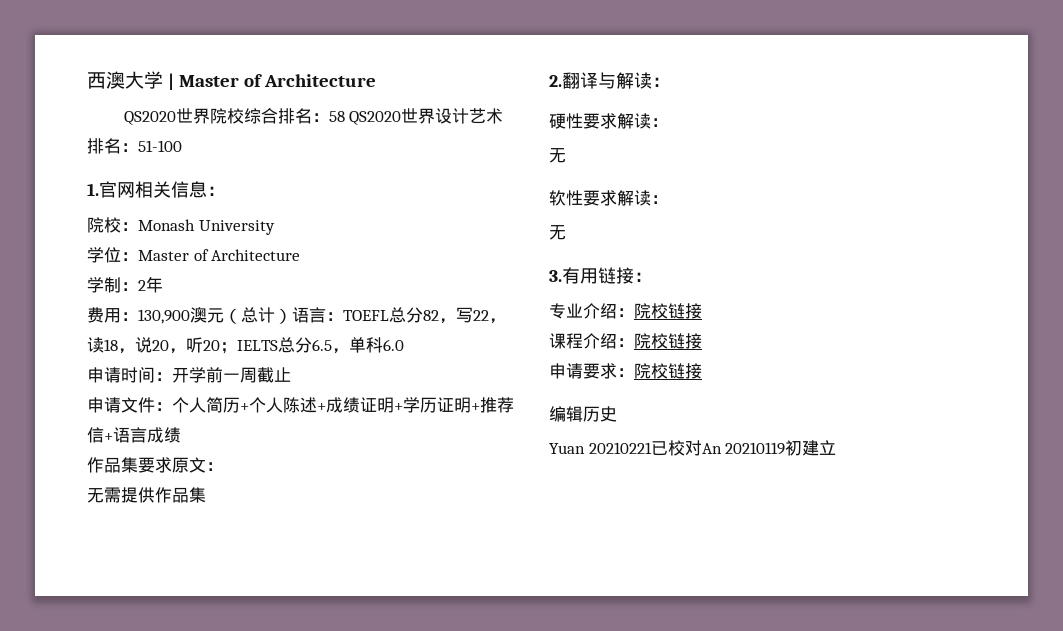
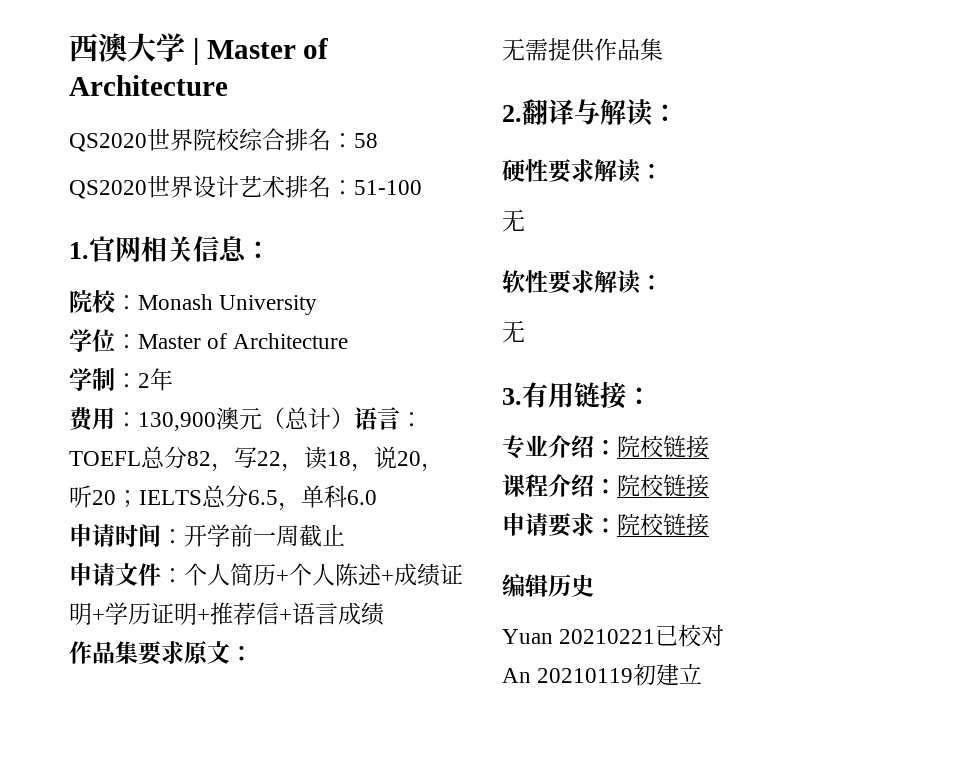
- QS2020世界院校综合排名：58 QS2020世界设计艺术排名：51-100
+ QS2020世界院校综合排名：58
+ QS2020世界设计艺术排名：51-100
- Yuan 20210221已校对An 20210119初建立
+ Yuan 20210221已校对
+ An 20210119初建立

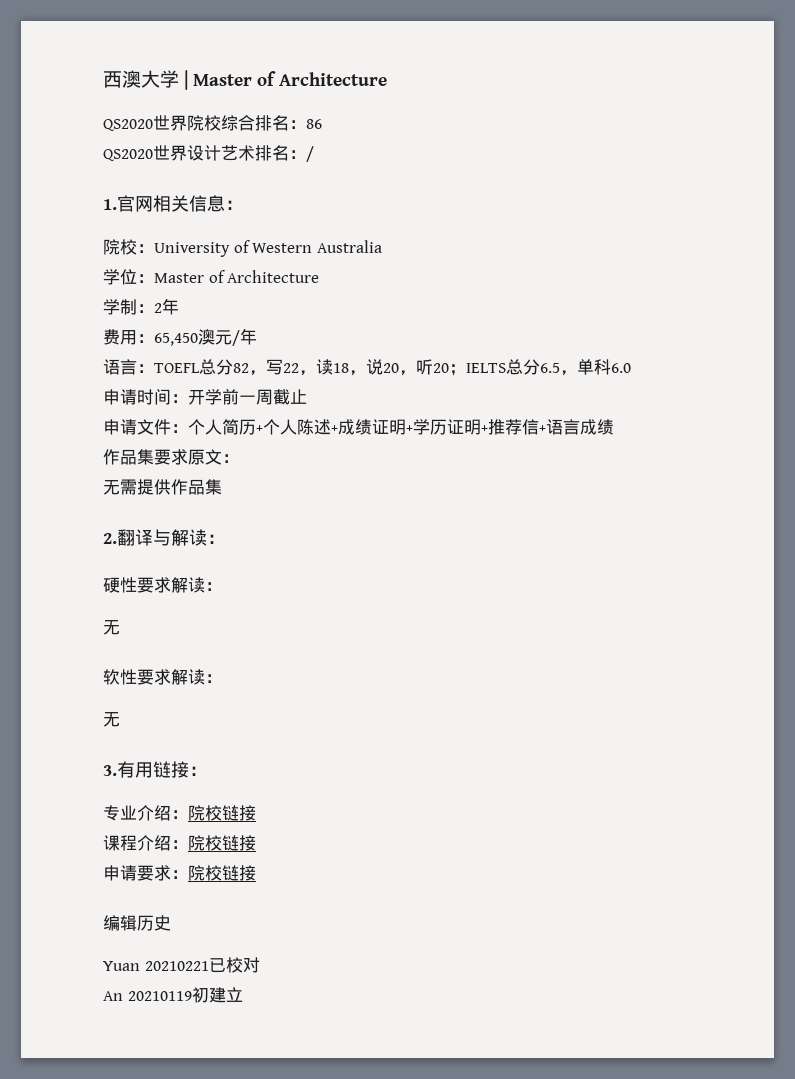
- QS2020世界院校综合排名：58
+ QS2020世界院校综合排名：86
- QS2020世界设计艺术排名：51-100
+ QS2020世界设计艺术排名：/
- 院校：Monash University
+ 院校：University of Western Australia
- 费用：130,900澳元（总计）语言：TOEFL总分82，写22，读18，说20，听20；IELTS总分6.5，单科6.0
+ 费用：65,450澳元/年
+ 语言：TOEFL总分82，写22，读18，说20，听20；IELTS总分6.5，单科6.0

